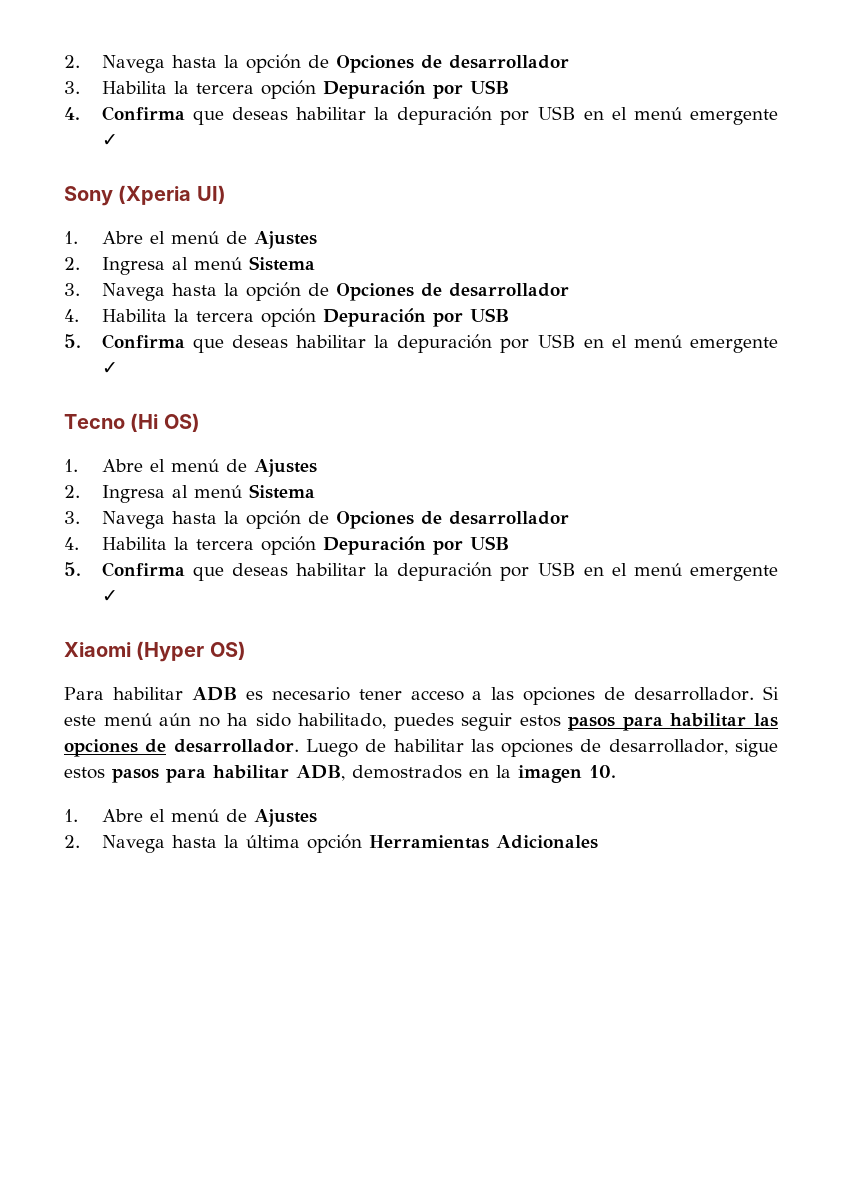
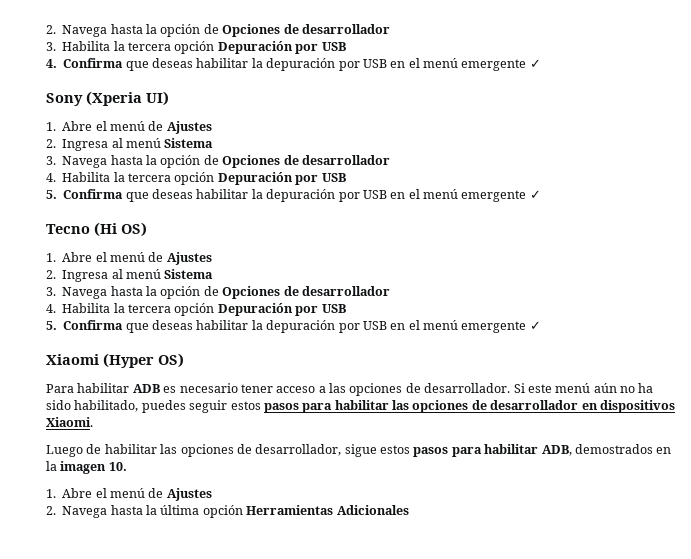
- Si este menú aún no ha sido habilitado, puedes seguir estos pasos para habilitar las opciones de desarrollador. Luego de habilitar las opciones de desarrollador, sigue estos pasos para habilitar ADB, demostrados en la imagen 10.
+ Si este menú aún no ha sido habilitado, puedes seguir estos pasos para habilitar las opciones de desarrollador en dispositivos Xiaomi.
+ Luego de habilitar las opciones de desarrollador, sigue estos pasos para habilitar ADB, demostrados en la imagen 10.

